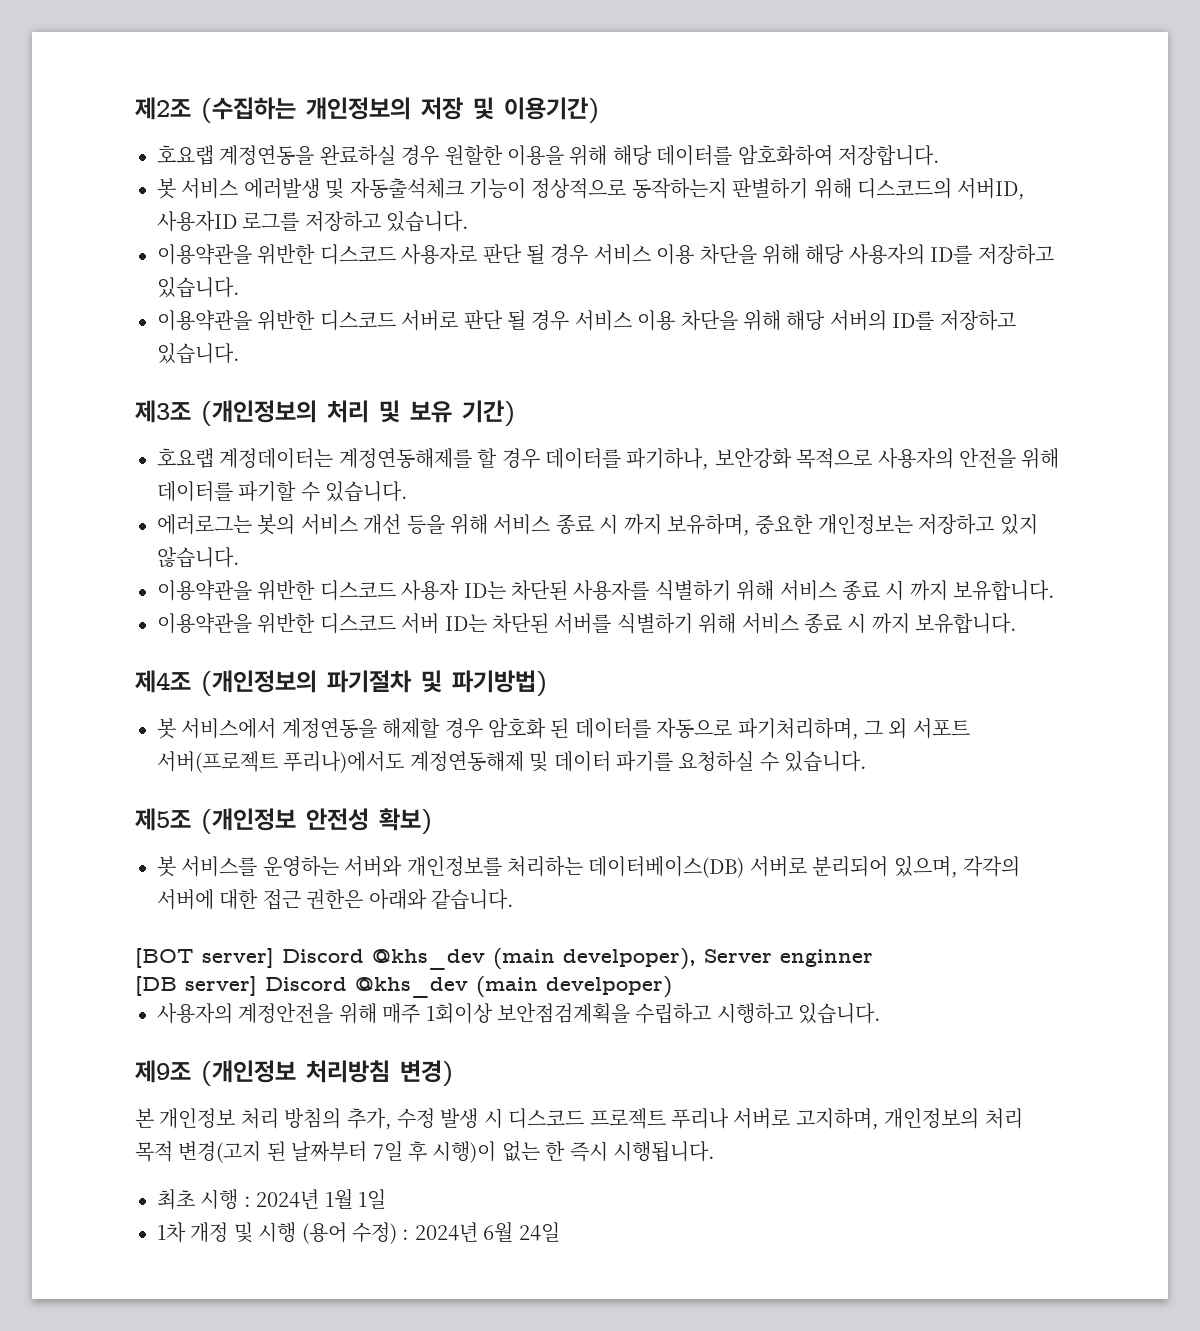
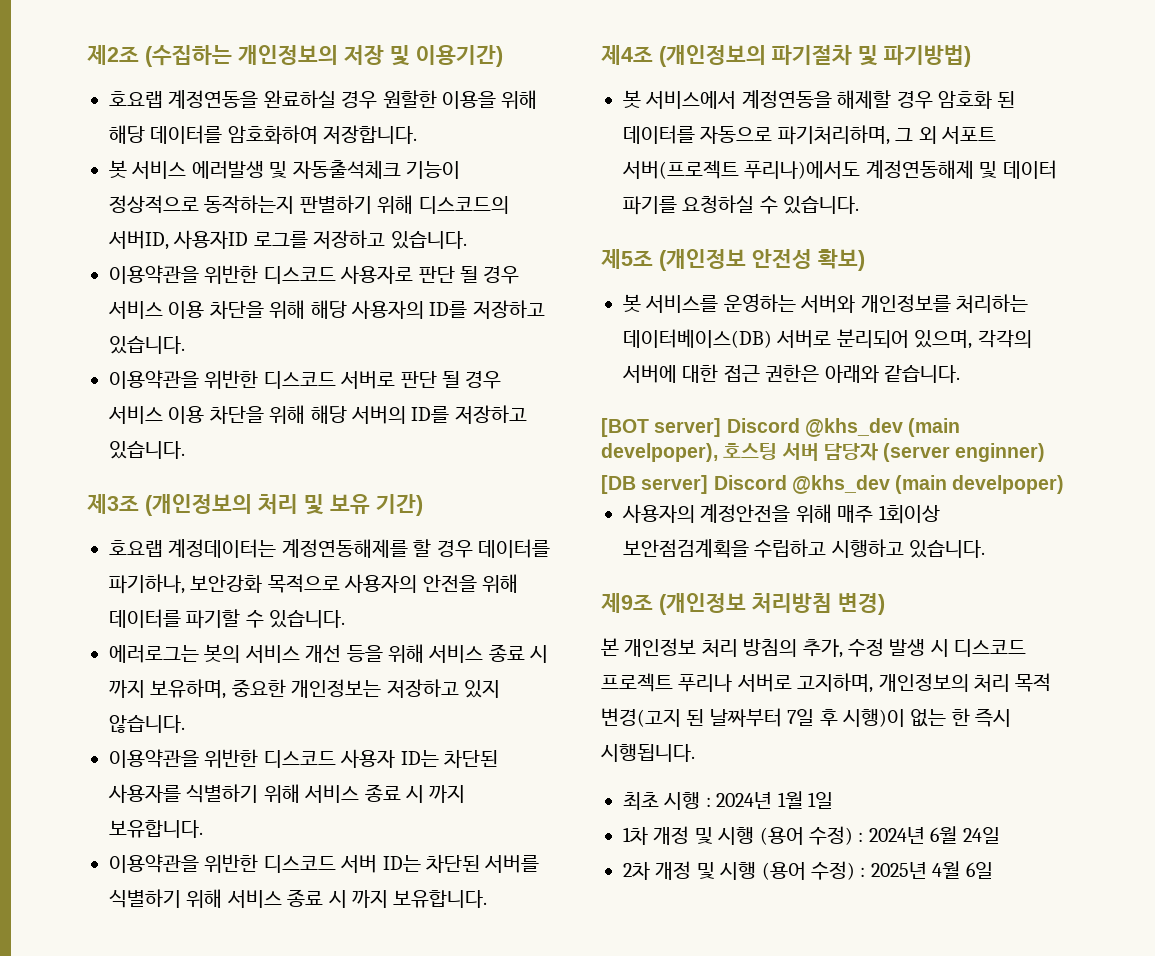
- [BOT server] Discord @khs_dev (main develpoper), Server enginner
+ [BOT server] Discord @khs_dev (main develpoper), 호스팅 서버 담당자 (server enginner)
+ 2차 개정 및 시행 (용어 수정) : 2025년 4월 6일

